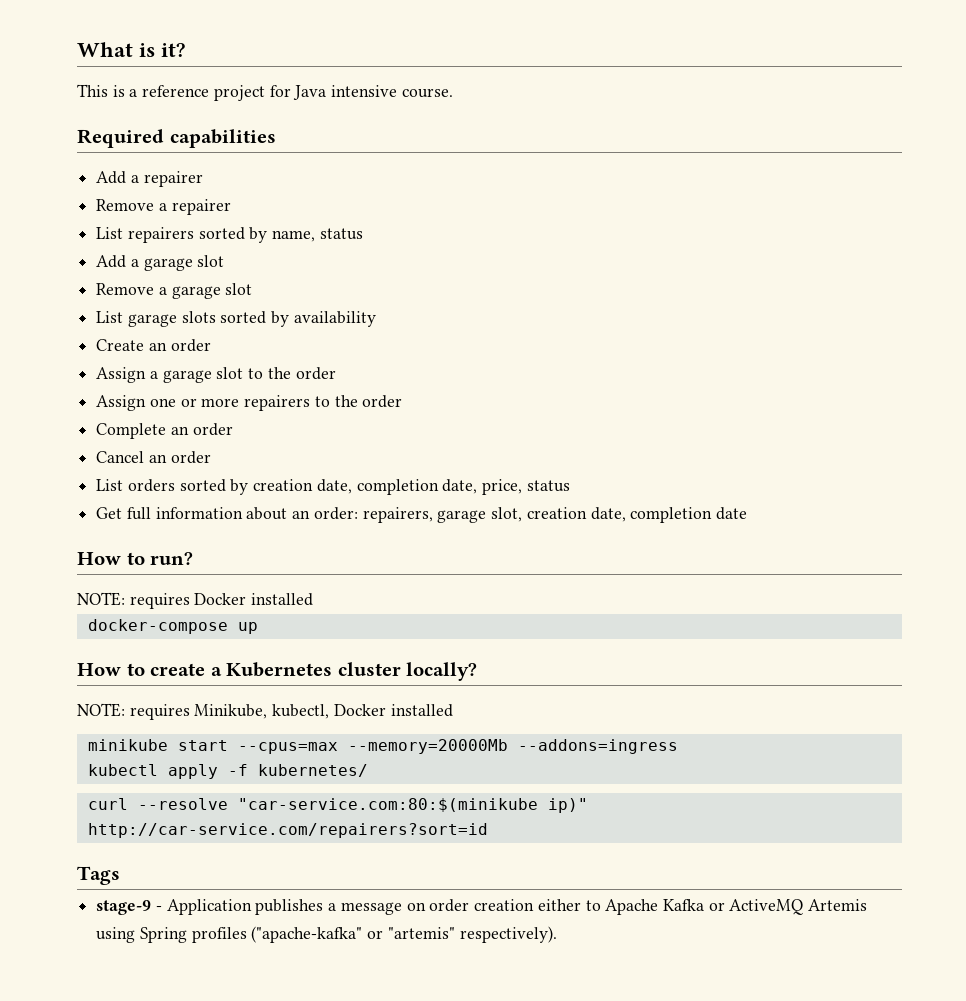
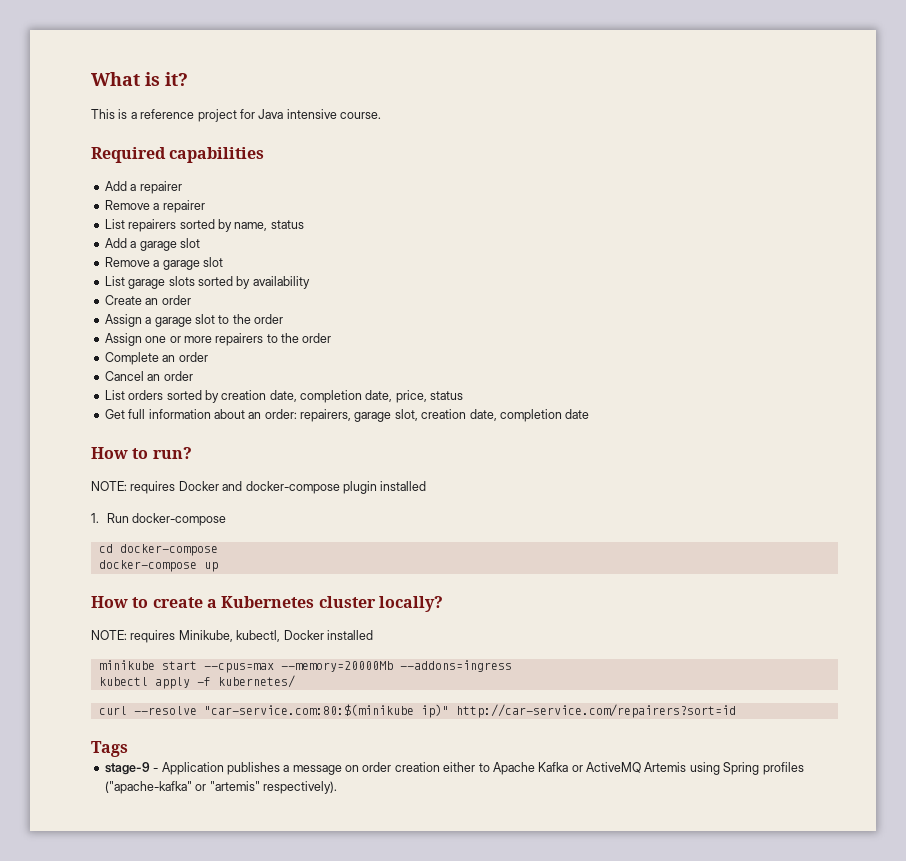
- NOTE: requires Docker installed
+ NOTE: requires Docker and docker-compose plugin installed
+ 1. Run docker-compose
+ cd docker-compose

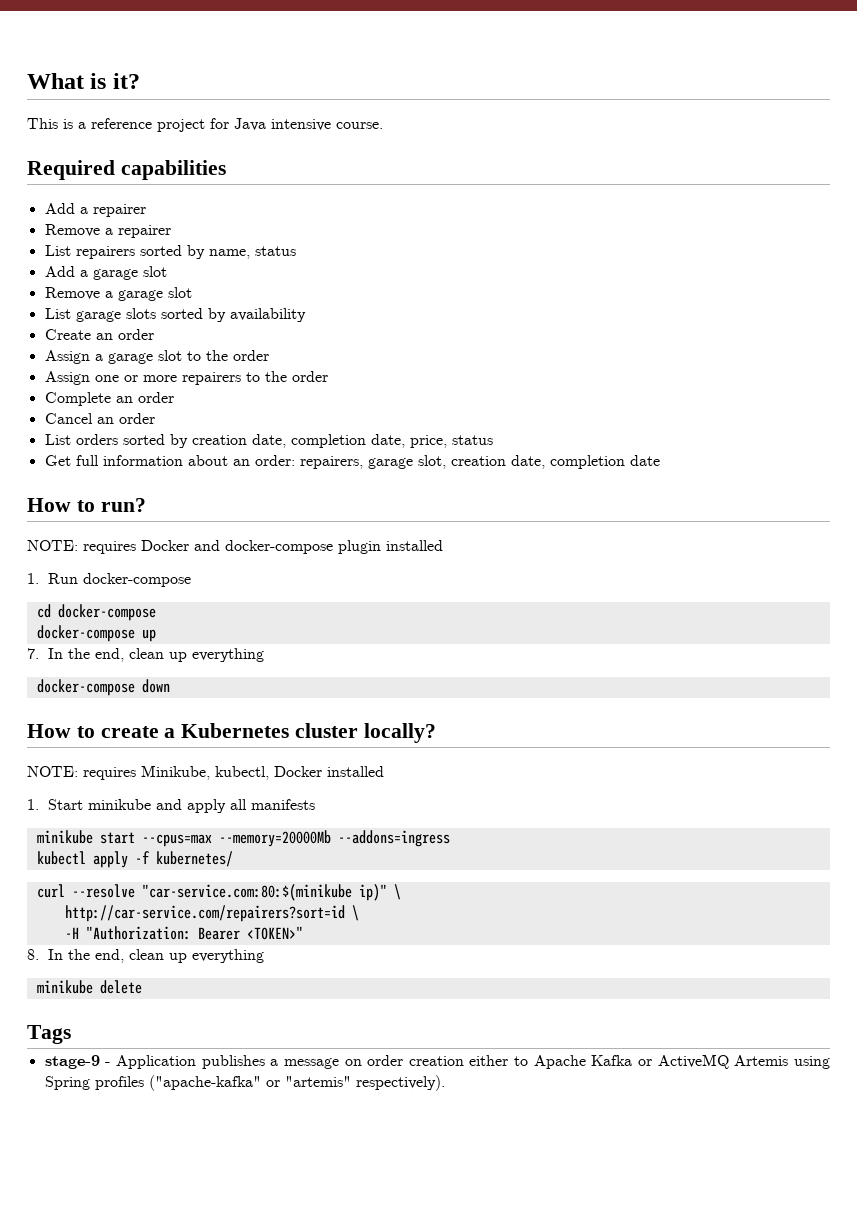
+ 7. In the end, clean up everything
+ docker-compose down
+ 1. Start minikube and apply all manifests
- curl --resolve "car-service.com:80:$(minikube ip)" http://car-service.com/repairers?sort=id
+ curl --resolve "car-service.com:80:$(minikube ip)" \
+ http://car-service.com/repairers?sort=id \
+ -H "Authorization: Bearer <TOKEN>"
+ 8. In the end, clean up everything
+ minikube delete

